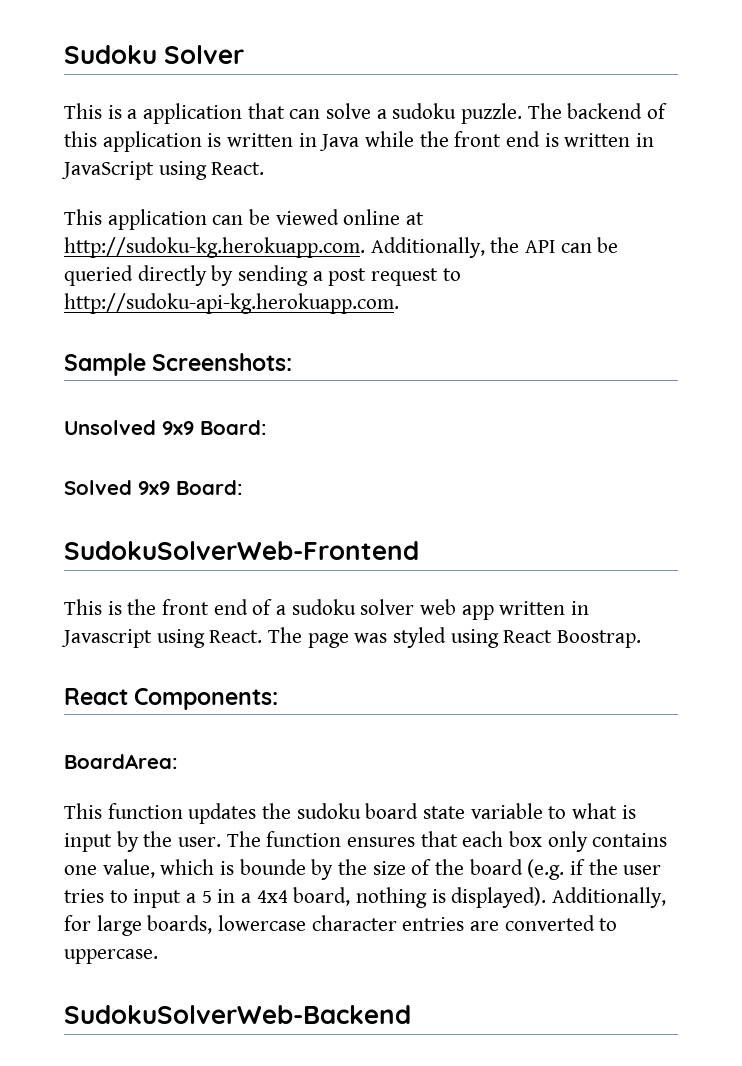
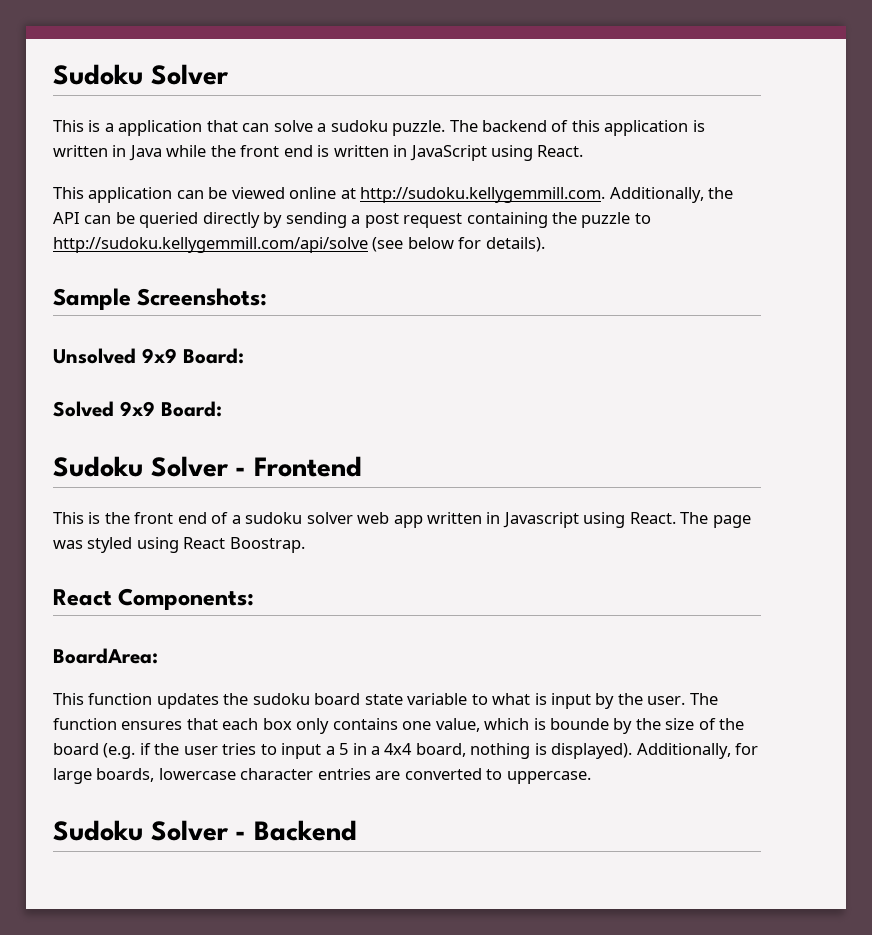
- This application can be viewed online at http://sudoku-kg.herokuapp.com. Additionally, the API can be queried directly by sending a post request to http://sudoku-api-kg.herokuapp.com.
+ This application can be viewed online at http://sudoku.kellygemmill.com. Additionally, the API can be queried directly by sending a post request containing the puzzle to http://sudoku.kellygemmill.com/api/solve (see below for details).
- SudokuSolverWeb-Frontend
+ Sudoku Solver - Frontend
- SudokuSolverWeb-Backend
+ Sudoku Solver - Backend

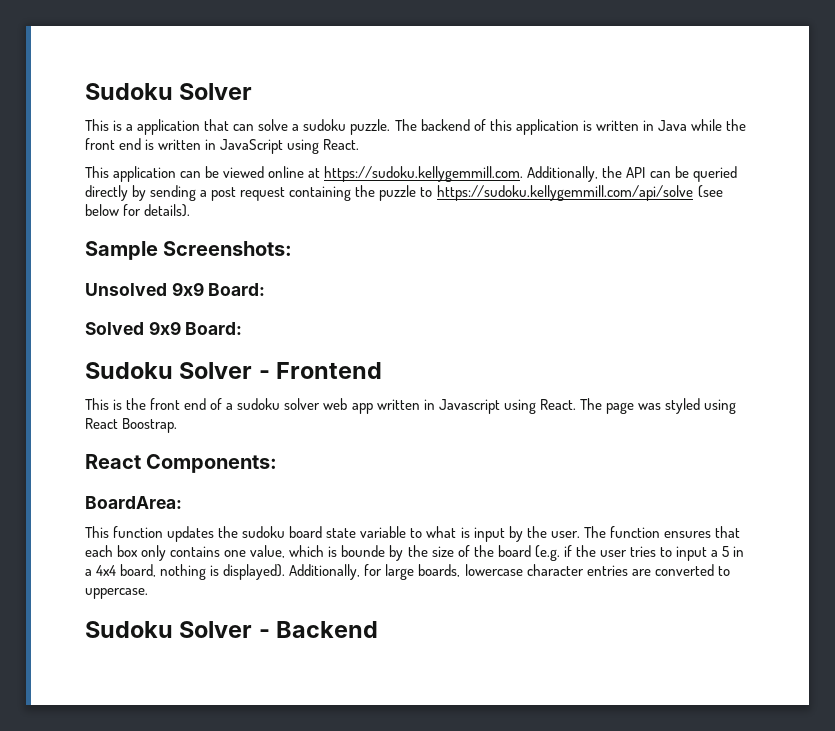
- This application can be viewed online at http://sudoku.kellygemmill.com. Additionally, the API can be queried directly by sending a post request containing the puzzle to http://sudoku.kellygemmill.com/api/solve (see below for details).
+ This application can be viewed online at https://sudoku.kellygemmill.com. Additionally, the API can be queried directly by sending a post request containing the puzzle to https://sudoku.kellygemmill.com/api/solve (see below for details).

